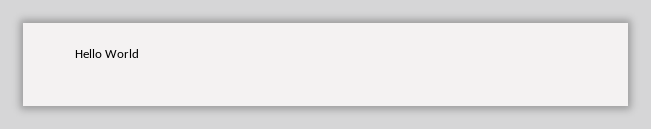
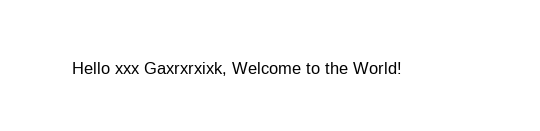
- Hello World
+ Hello xxx Gaxrxrxixk, Welcome to the World!

